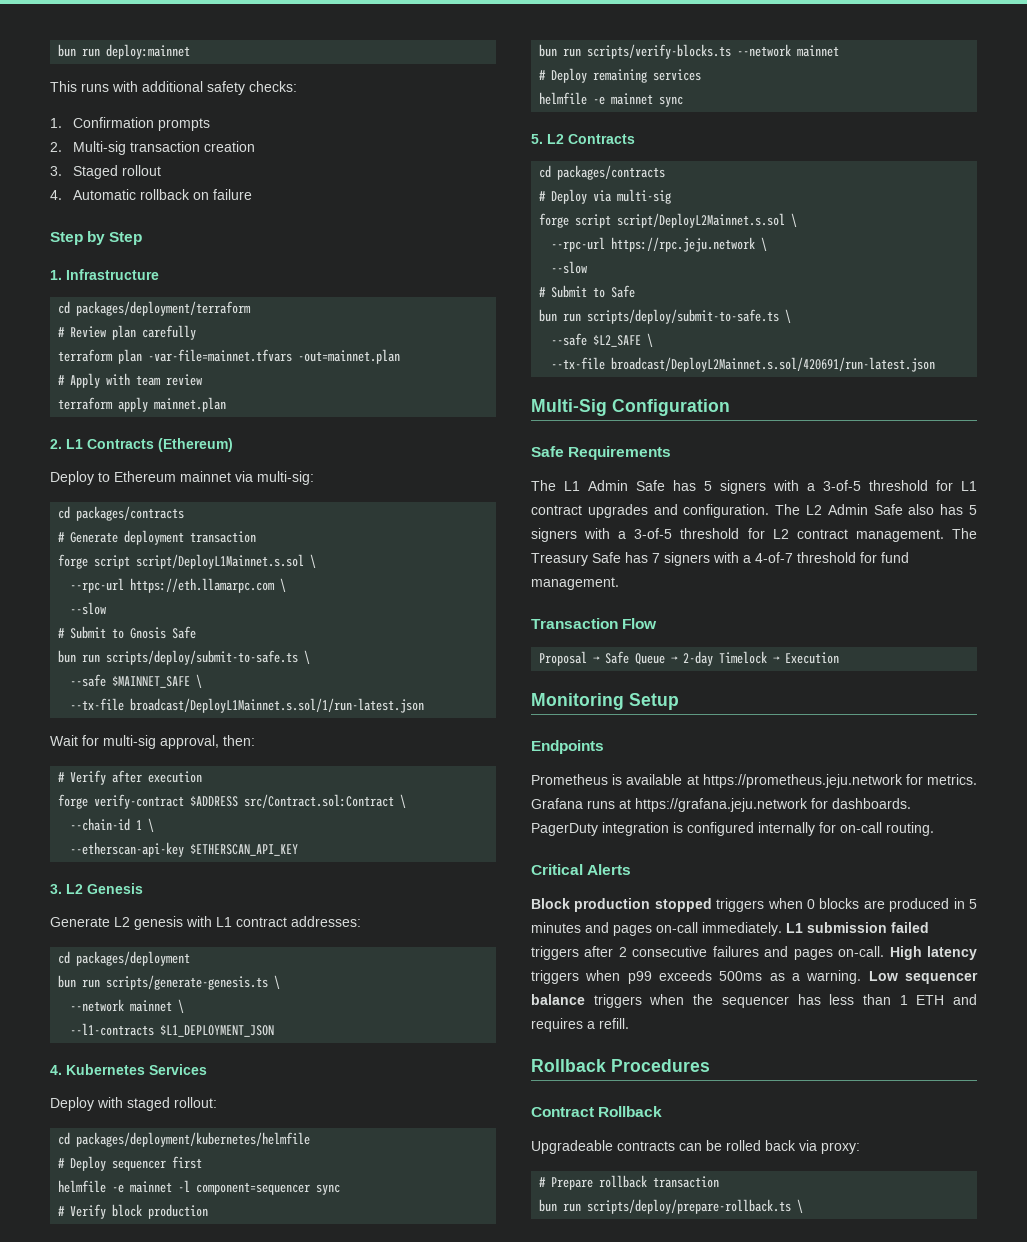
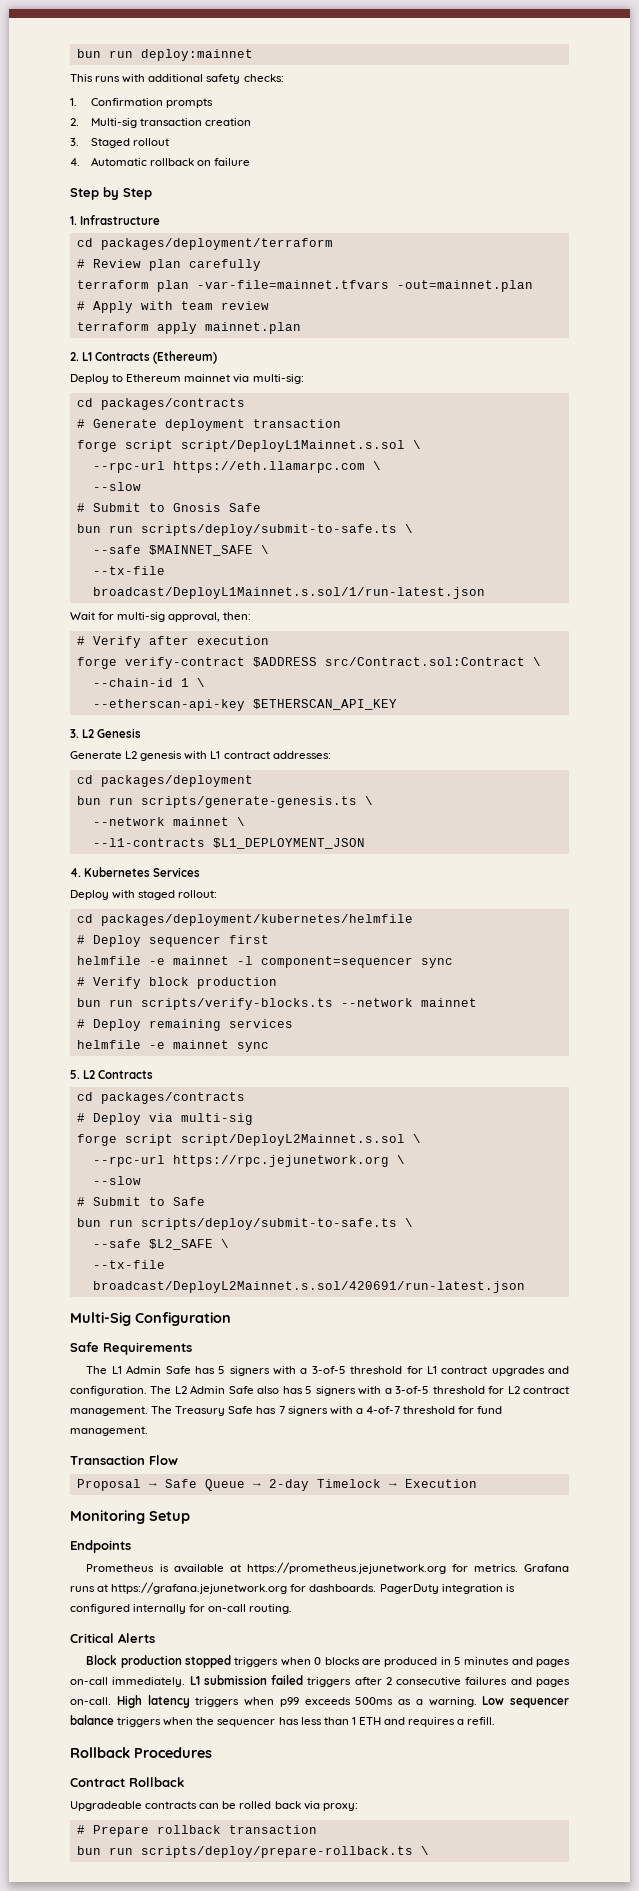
- --rpc-url https://rpc.jeju.network \
+ --rpc-url https://rpc.jejunetwork.org \
- Prometheus is available at https://prometheus.jeju.network for metrics.
+ Prometheus is available at https://prometheus.jejunetwork.org for metrics.
- Grafana runs at https://grafana.jeju.network for dashboards.
+ Grafana runs at https://grafana.jejunetwork.org for dashboards.

